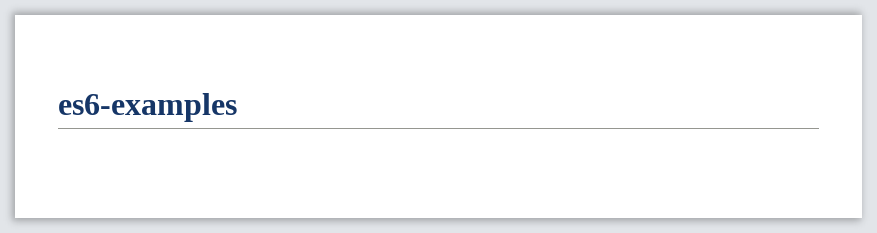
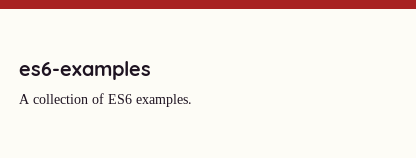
+ A collection of ES6 examples.

